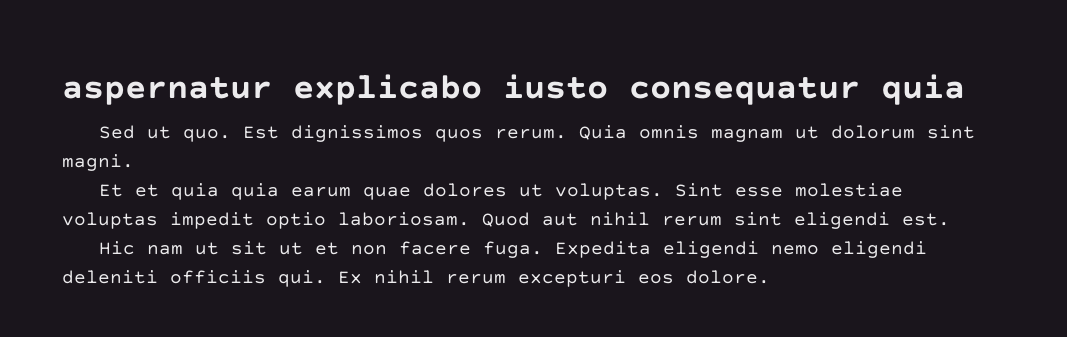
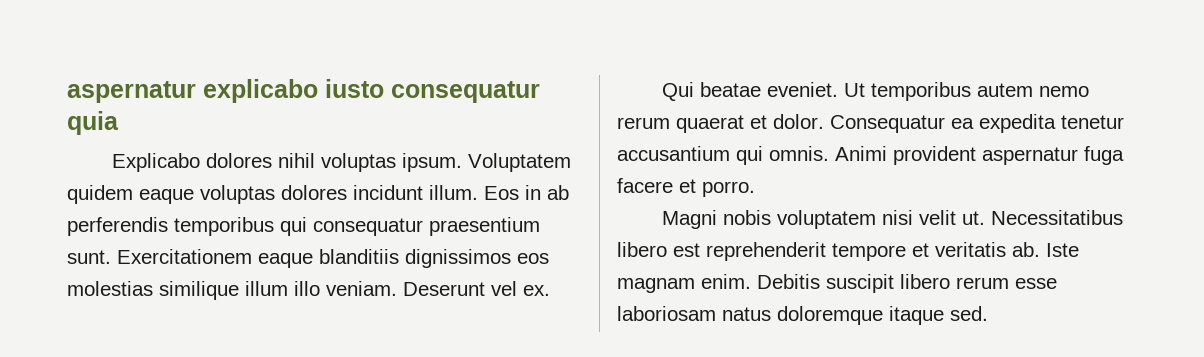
- Sed ut quo. Est dignissimos quos rerum. Quia omnis magnam ut dolorum sint magni.
- Et et quia quia earum quae dolores ut voluptas. Sint esse molestiae voluptas impedit optio laboriosam. Quod aut nihil rerum sint eligendi est.
- Hic nam ut sit ut et non facere fuga. Expedita eligendi nemo eligendi deleniti officiis qui. Ex nihil rerum excepturi eos dolore.
+ Explicabo dolores nihil voluptas ipsum. Voluptatem quidem eaque voluptas dolores incidunt illum. Eos in ab perferendis temporibus qui consequatur praesentium sunt. Exercitationem eaque blanditiis dignissimos eos molestias similique illum illo veniam. Deserunt vel ex.
+ Qui beatae eveniet. Ut temporibus autem nemo rerum quaerat et dolor. Consequatur ea expedita tenetur accusantium qui omnis. Animi provident aspernatur fuga facere et porro.
+ Magni nobis voluptatem nisi velit ut. Necessitatibus libero est reprehenderit tempore et veritatis ab. Iste magnam enim. Debitis suscipit libero rerum esse laboriosam natus doloremque itaque sed.

